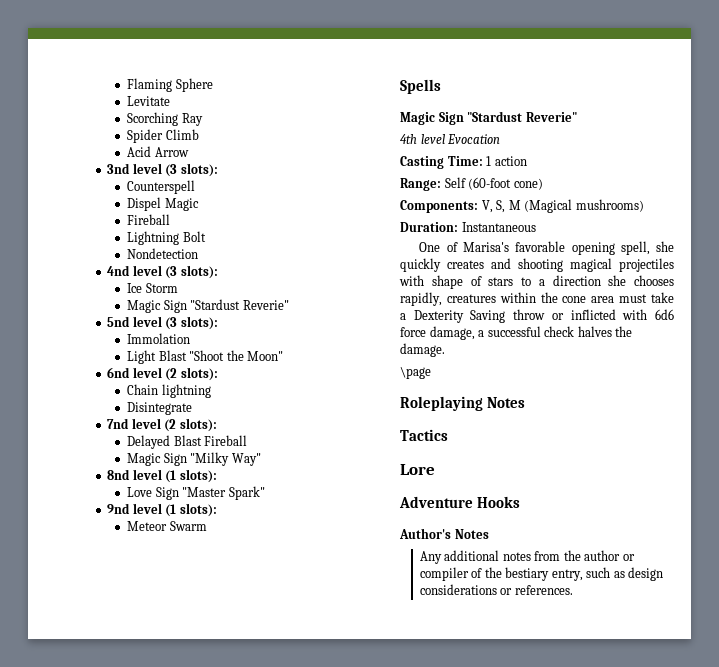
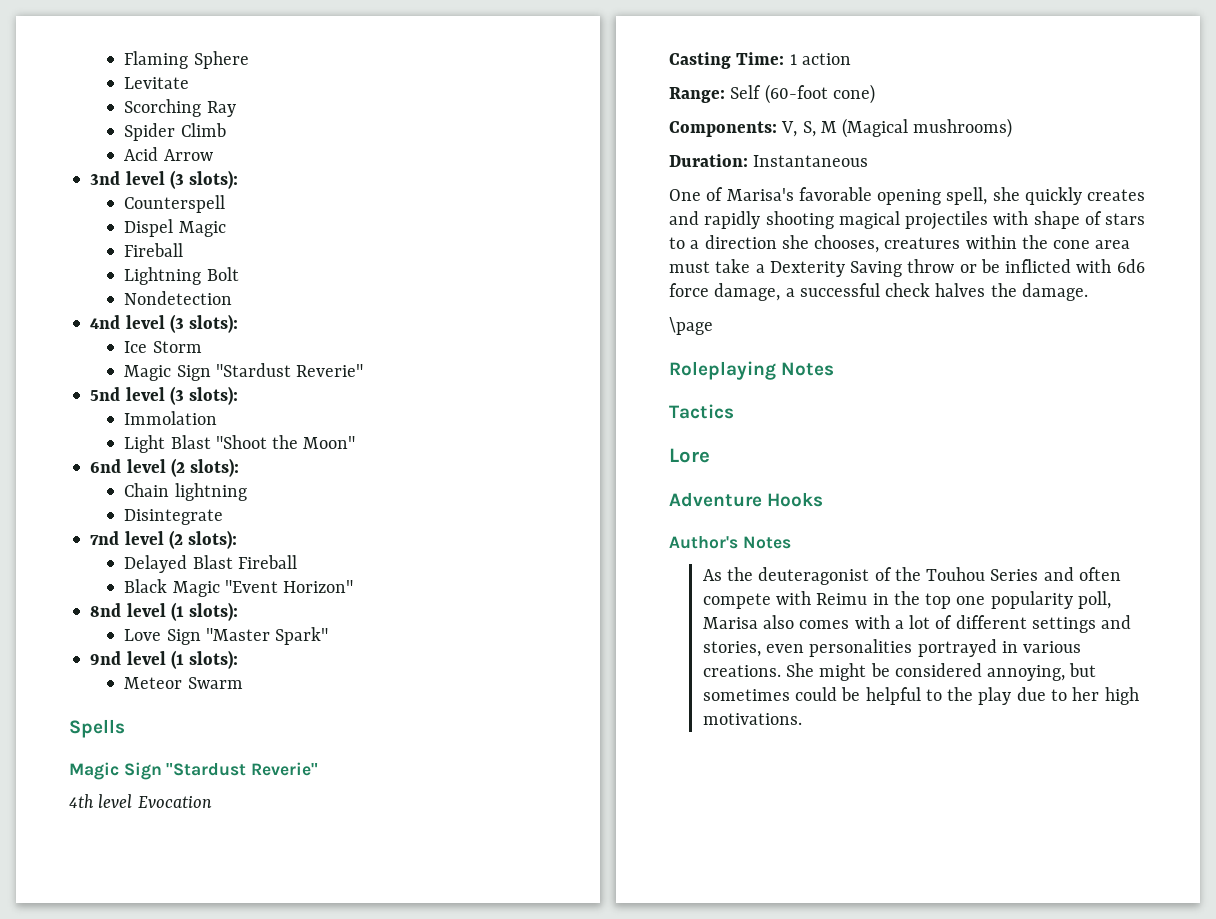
- Magic Sign "Milky Way"
+ Black Magic "Event Horizon"
- One of Marisa's favorable opening spell, she quickly creates and shooting magical projectiles with shape of stars to a direction she chooses rapidly, creatures within the cone area must take a Dexterity Saving throw or inflicted with 6d6 force damage, a successful check halves the damage.
+ One of Marisa's favorable opening spell, she quickly creates and rapidly shooting magical projectiles with shape of stars to a direction she chooses, creatures within the cone area must take a Dexterity Saving throw or be inflicted with 6d6 force damage, a successful check halves the damage.
- Any additional notes from the author or compiler of the bestiary entry, such as design considerations or references.
+ As the deuteragonist of the Touhou Series and often compete with Reimu in the top one popularity poll, Marisa also comes with a lot of different settings and stories, even personalities portrayed in various creations. She might be considered annoying, but sometimes could be helpful to the play due to her high motivations.

